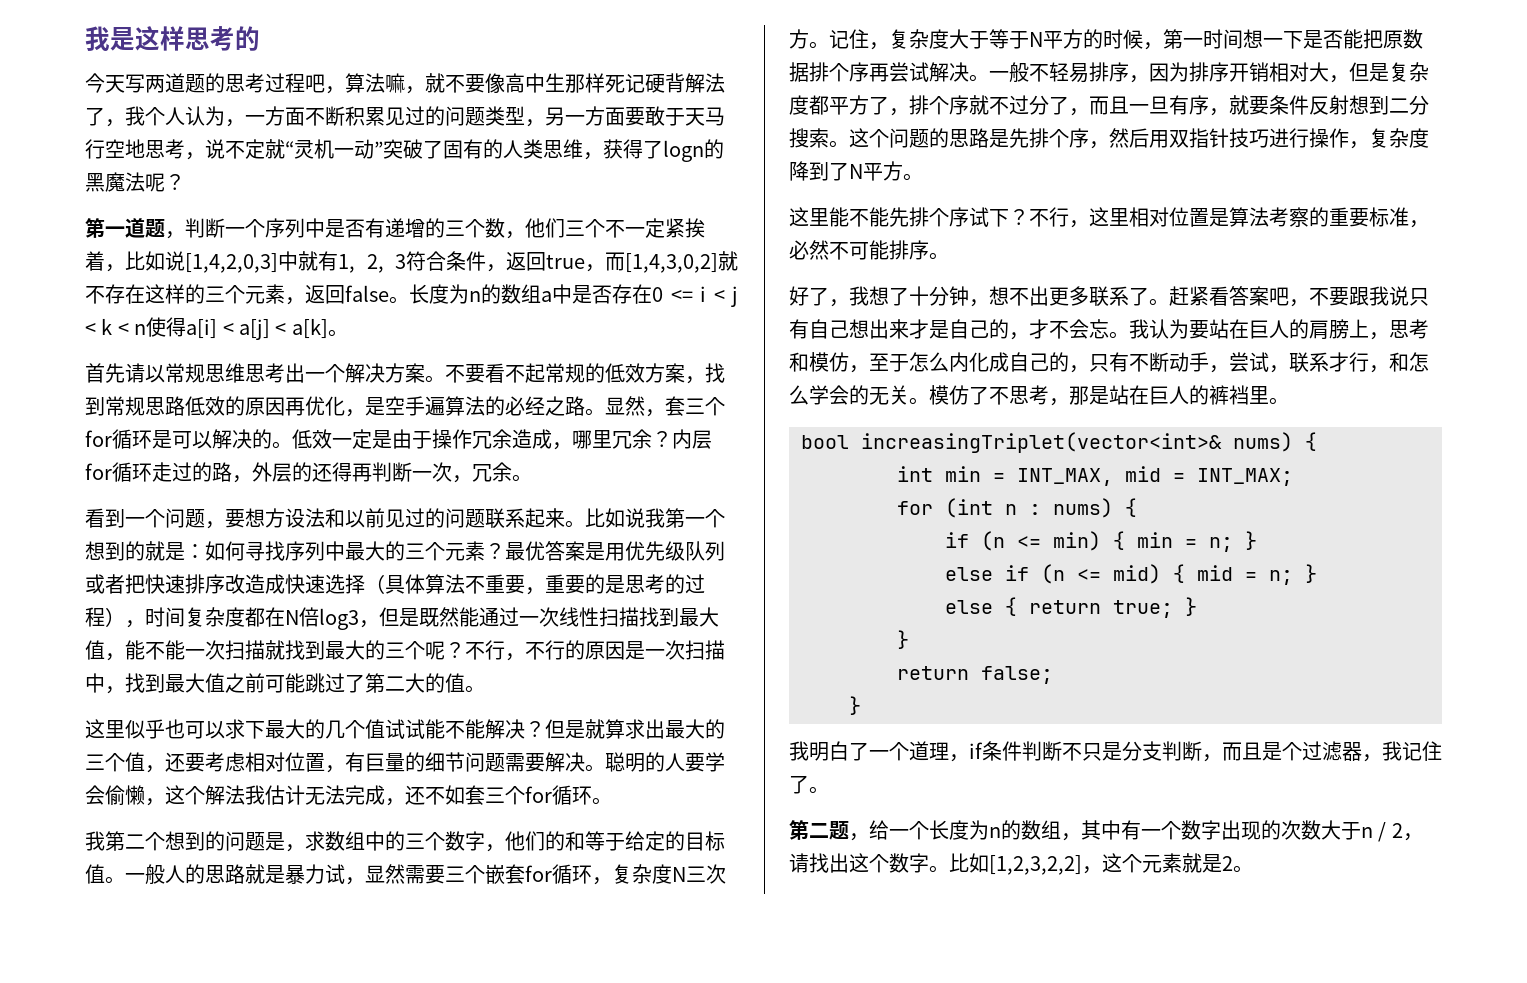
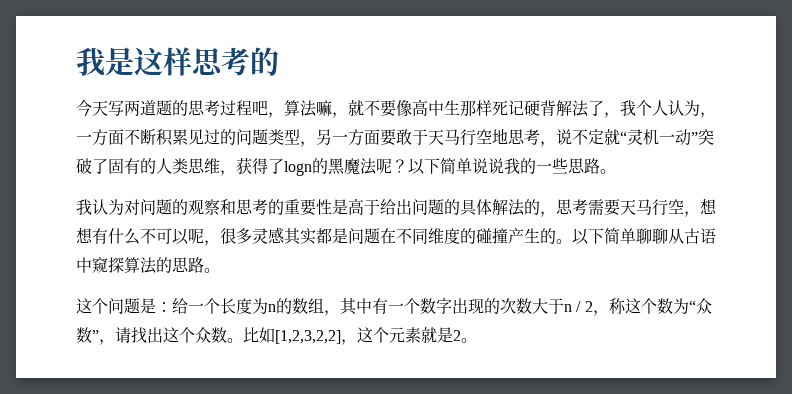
- 今天写两道题的思考过程吧，算法嘛，就不要像高中生那样死记硬背解法了，我个人认为，一方面不断积累见过的问题类型，另一方面要敢于天马行空地思考，说不定就“灵机一动”突破了固有的人类思维，获得了logn的黑魔法呢？
- 第一道题，判断一个序列中是否有递增的三个数，他们三个不一定紧挨着，比如说[1,4,2,0,3]中就有1, 2, 3符合条件，返回true，而[1,4,3,0,2]就不存在这样的三个元素，返回false。长度为n的数组a中是否存在0 <= i < j < k < n使得a[i] < a[j] < a[k]。
- 首先请以常规思维思考出一个解决方案。不要看不起常规的低效方案，找到常规思路低效的原因再优化，是空手遍算法的必经之路。显然，套三个for循环是可以解决的。低效一定是由于操作冗余造成，哪里冗余？内层for循环走过的路，外层的还得再判断一次，冗余。
- 看到一个问题，要想方设法和以前见过的问题联系起来。比如说我第一个想到的就是：如何寻找序列中最大的三个元素？最优答案是用优先级队列或者把快速排序改造成快速选择（具体算法不重要，重要的是思考的过程），时间复杂度都在N倍log3，但是既然能通过一次线性扫描找到最大值，能不能一次扫描就找到最大的三个呢？不行，不行的原因是一次扫描中，找到最大值之前可能跳过了第二大的值。
- 这里似乎也可以求下最大的几个值试试能不能解决？但是就算求出最大的三个值，还要考虑相对位置，有巨量的细节问题需要解决。聪明的人要学会偷懒，这个解法我估计无法完成，还不如套三个for循环。
- 我第二个想到的问题是，求数组中的三个数字，他们的和等于给定的目标值。一般人的思路就是暴力试，显然需要三个嵌套for循环，复杂度N三次方。记住，复杂度大于等于N平方的时候，第一时间想一下是否能把原数据排个序再尝试解决。一般不轻易排序，因为排序开销相对大，但是复杂度都平方了，排个序就不过分了，而且一旦有序，就要条件反射想到二分搜索。这个问题的思路是先排个序，然后用双指针技巧进行操作，复杂度降到了N平方。
- 这里能不能先排个序试下？不行，这里相对位置是算法考察的重要标准，必然不可能排序。
- 好了，我想了十分钟，想不出更多联系了。赶紧看答案吧，不要跟我说只有自己想出来才是自己的，才不会忘。我认为要站在巨人的肩膀上，思考和模仿，至于怎么内化成自己的，只有不断动手，尝试，联系才行，和怎么学会的无关。模仿了不思考，那是站在巨人的裤裆里。
- bool increasingTriplet(vector<int>& nums) {
- int min = INT_MAX, mid = INT_MAX;
- for (int n : nums) {
- if (n <= min) { min = n; }
- else if (n <= mid) { mid = n; }
- else { return true; }
- }
- return false;
- }
- 我明白了一个道理，if条件判断不只是分支判断，而且是个过滤器，我记住了。
- 第二题，给一个长度为n的数组，其中有一个数字出现的次数大于n / 2，请找出这个数字。
+ 今天写两道题的思考过程吧，算法嘛，就不要像高中生那样死记硬背解法了，我个人认为，一方面不断积累见过的问题类型，另一方面要敢于天马行空地思考，说不定就“灵机一动”突破了固有的人类思维，获得了logn的黑魔法呢？以下简单说说我的一些思路。
+ 我认为对问题的观察和思考的重要性是高于给出问题的具体解法的，思考需要天马行空，想想有什么不可以呢，很多灵感其实都是问题在不同维度的碰撞产生的。以下简单聊聊从古语中窥探算法的思路。
+ 这个问题是：给一个长度为n的数组，其中有一个数字出现的次数大于n / 2，称这个数为“众数”，请找出这个众数。

